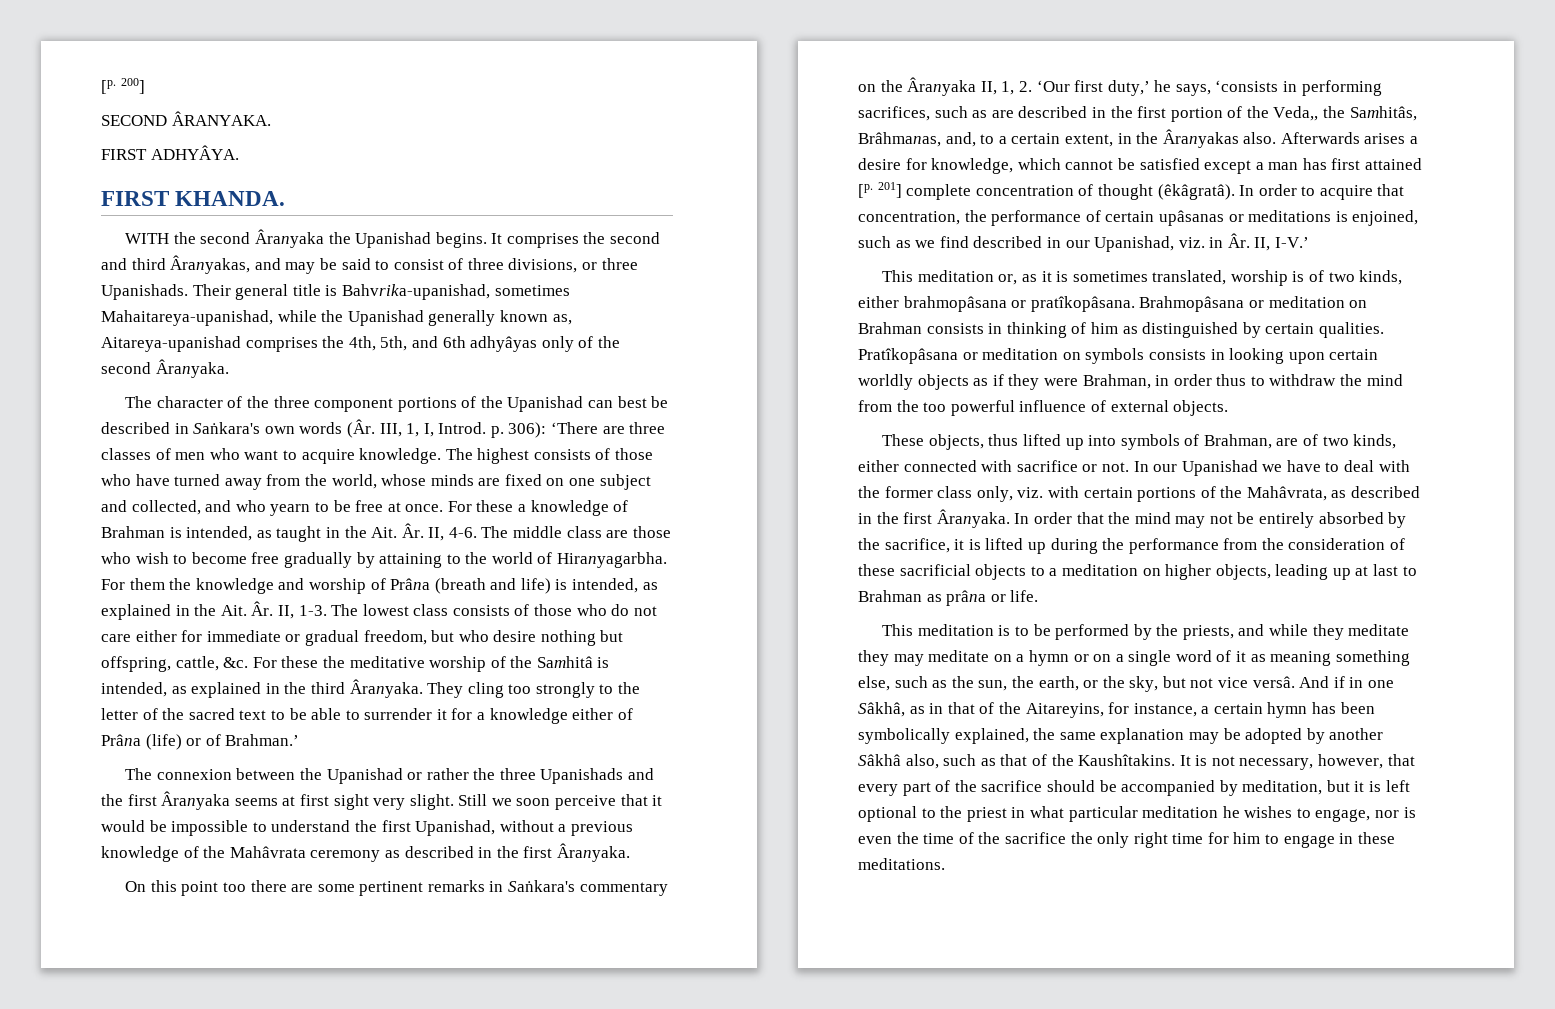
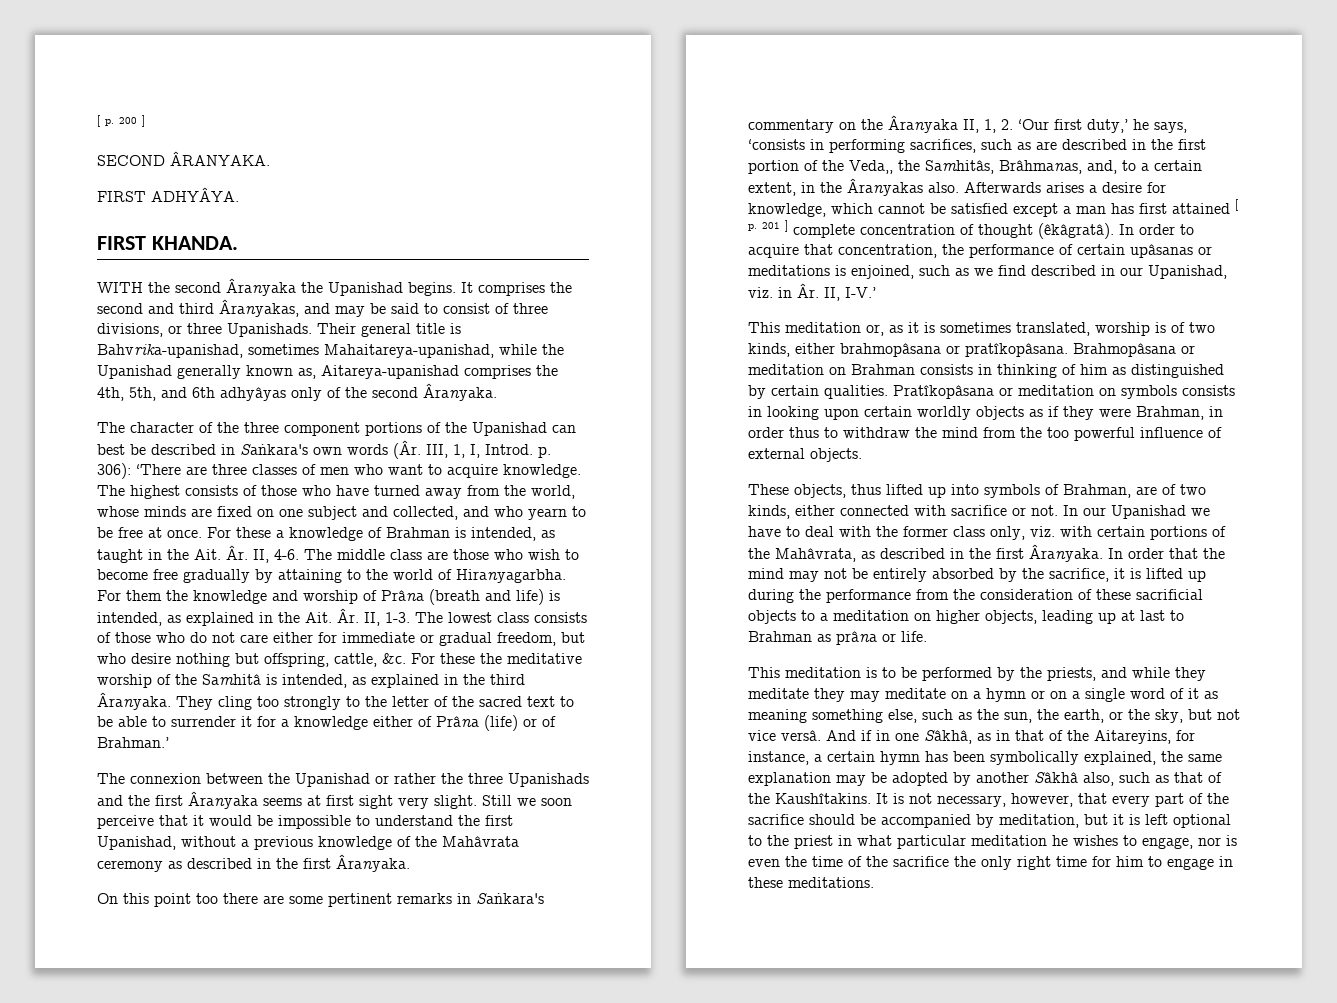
- [p. 200]
+ [ p. 200 ]
- Afterwards arises a desire for knowledge, which cannot be satisfied except a man has first attained [p. 201] complete concentration of thought (êkâgratâ).
+ Afterwards arises a desire for knowledge, which cannot be satisfied except a man has first attained [ p. 201 ] complete concentration of thought (êkâgratâ).

